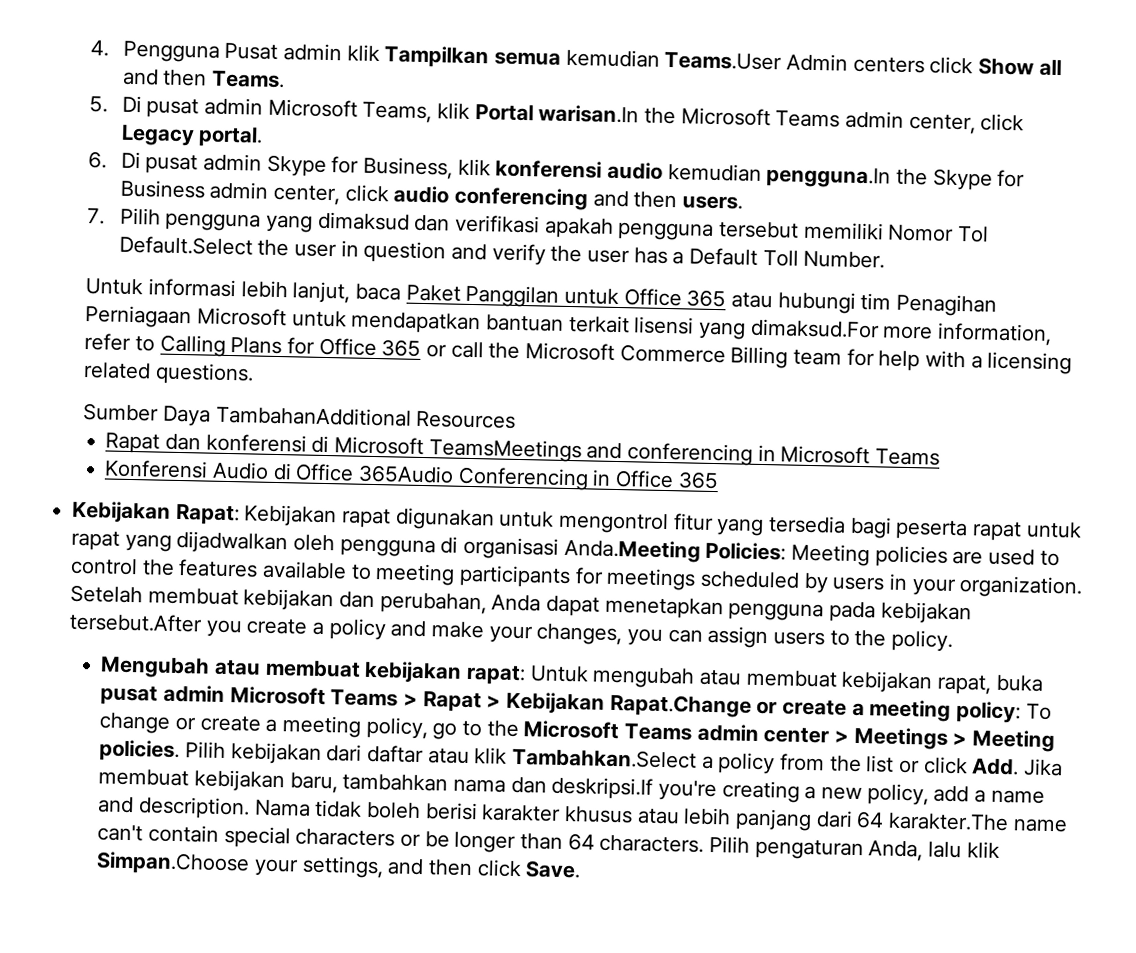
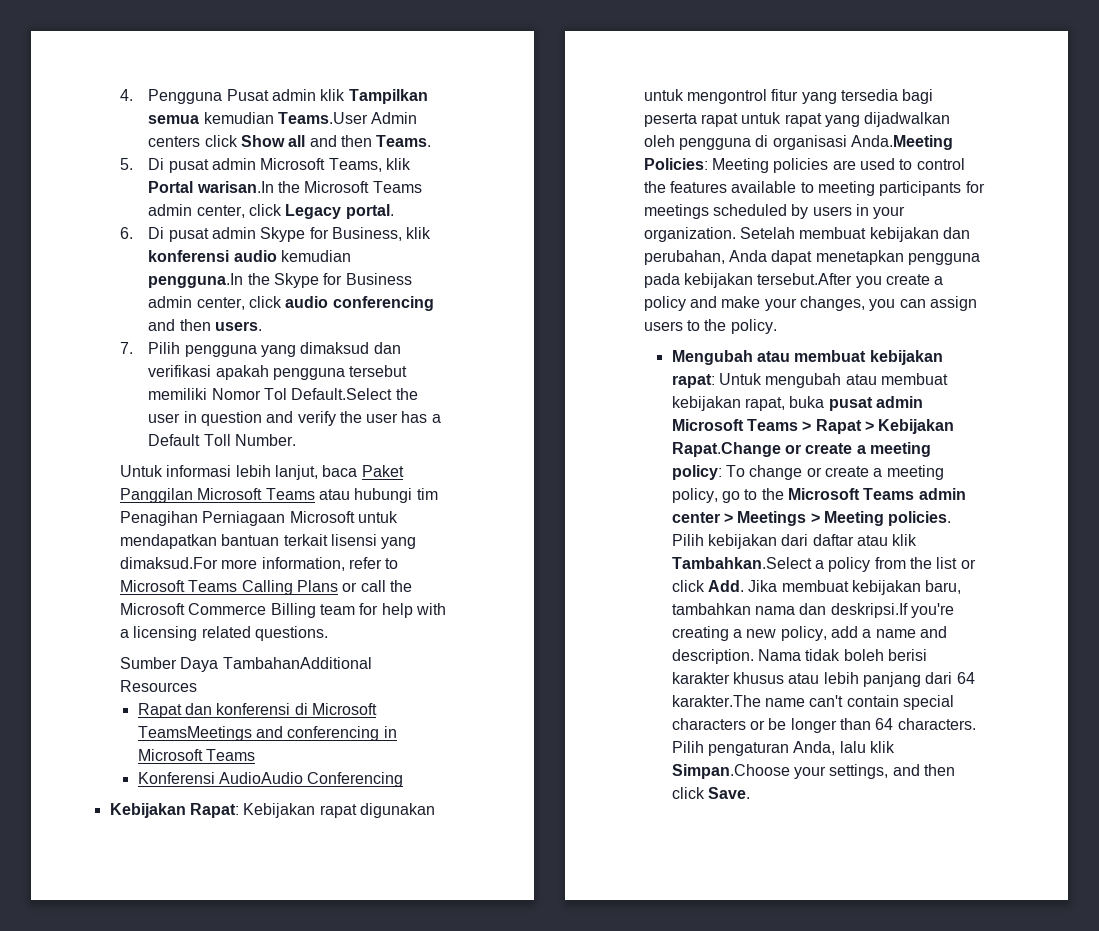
- Untuk informasi lebih lanjut, baca Paket Panggilan untuk Office 365 atau hubungi tim Penagihan Perniagaan Microsoft untuk mendapatkan bantuan terkait lisensi yang dimaksud.For more information, refer to Calling Plans for Office 365 or call the Microsoft Commerce Billing team for help with a licensing related questions.
+ Untuk informasi lebih lanjut, baca Paket Panggilan Microsoft Teams atau hubungi tim Penagihan Perniagaan Microsoft untuk mendapatkan bantuan terkait lisensi yang dimaksud.For more information, refer to Microsoft Teams Calling Plans or call the Microsoft Commerce Billing team for help with a licensing related questions.
- Konferensi Audio di Office 365Audio Conferencing in Office 365
+ Konferensi AudioAudio Conferencing

